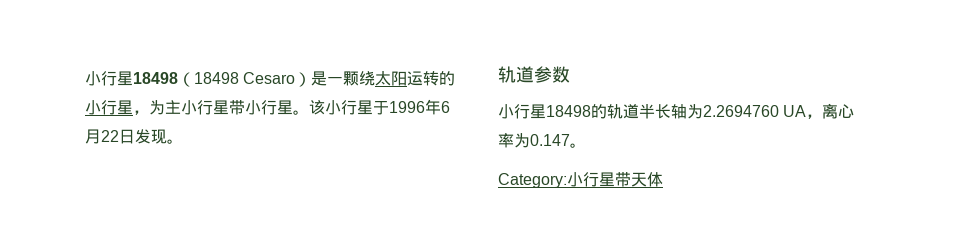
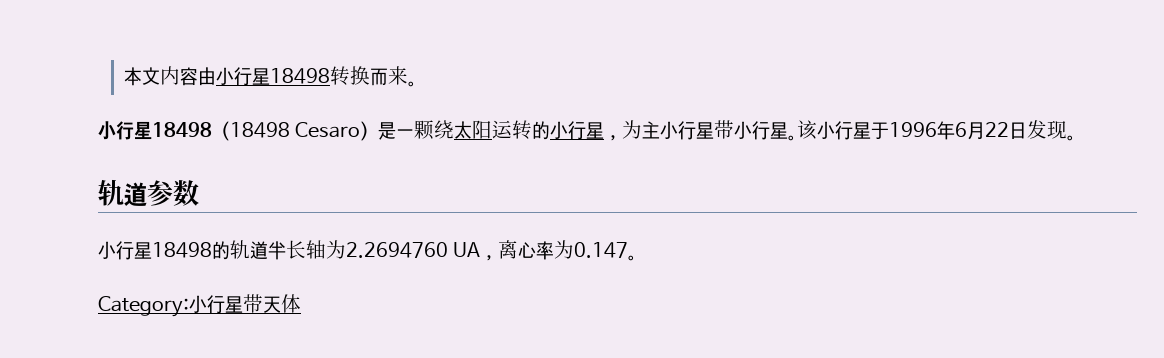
+ 本文内容由小行星18498转换而来。

